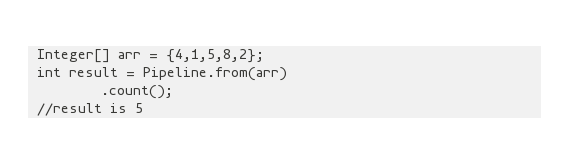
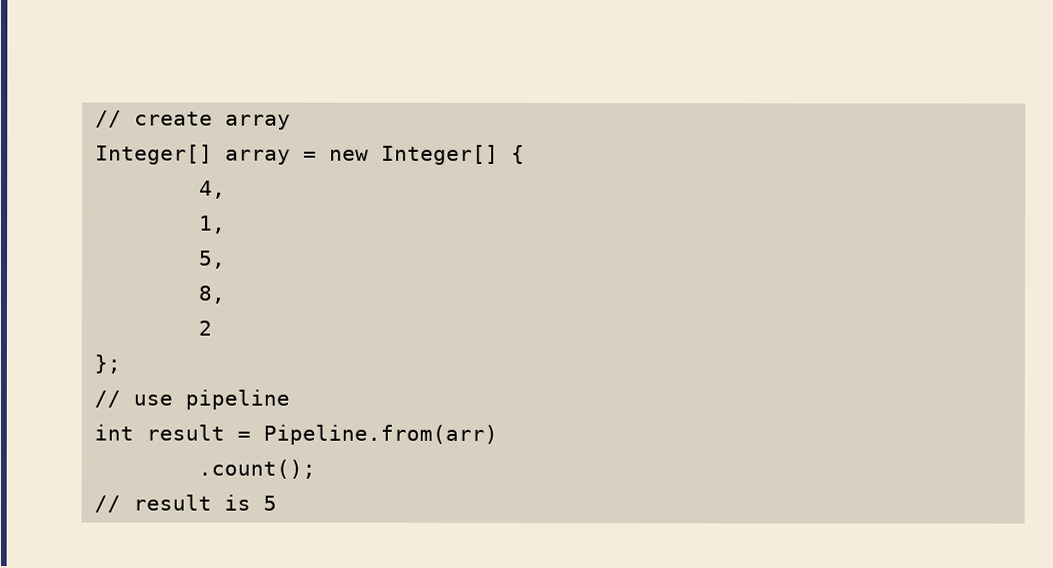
- Integer[] arr = {4,1,5,8,2};
+ // create array
+ Integer[] array = new Integer[] {
+ 4,
+ 1,
+ 5,
+ 8,
+ 2
+ };
+ // use pipeline
- //result is 5
+ // result is 5

